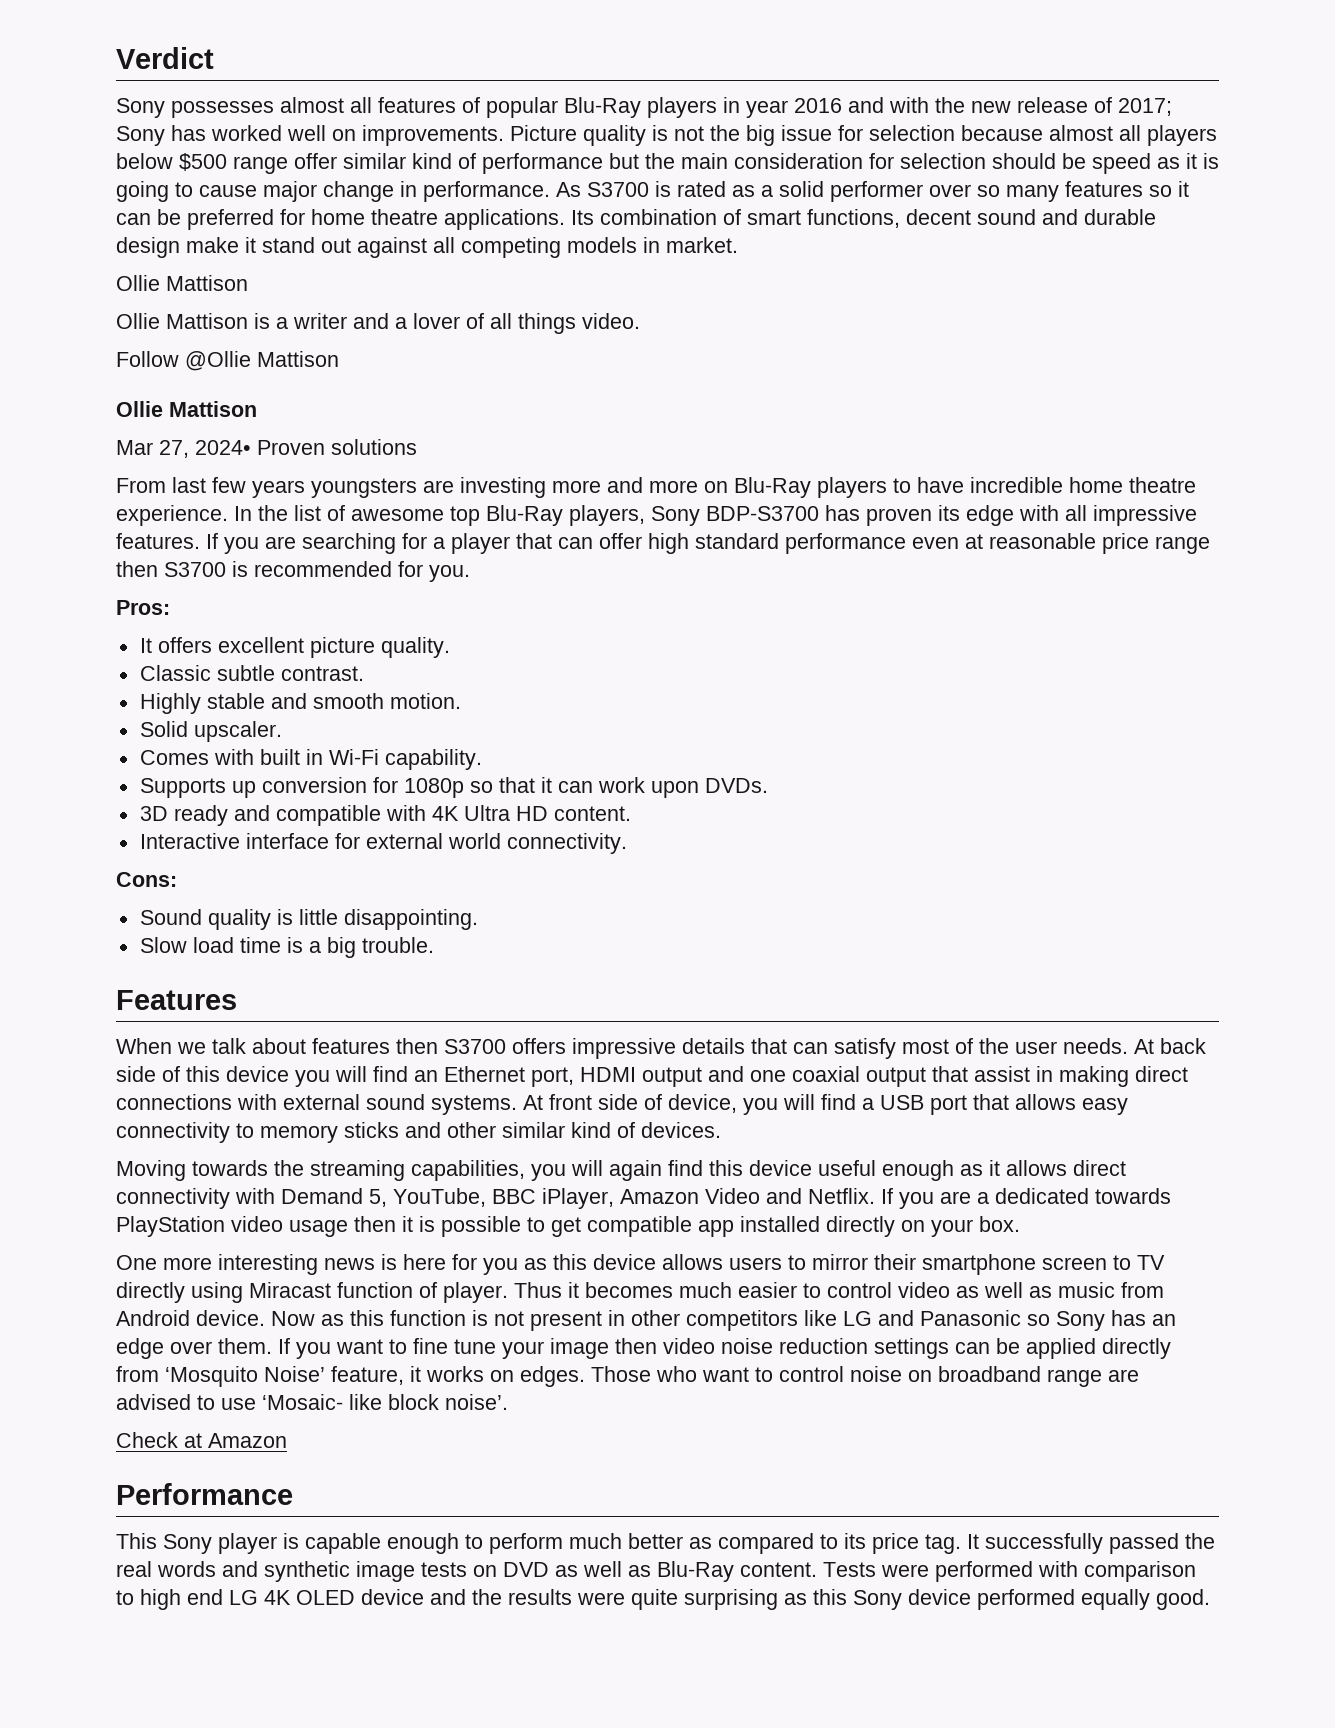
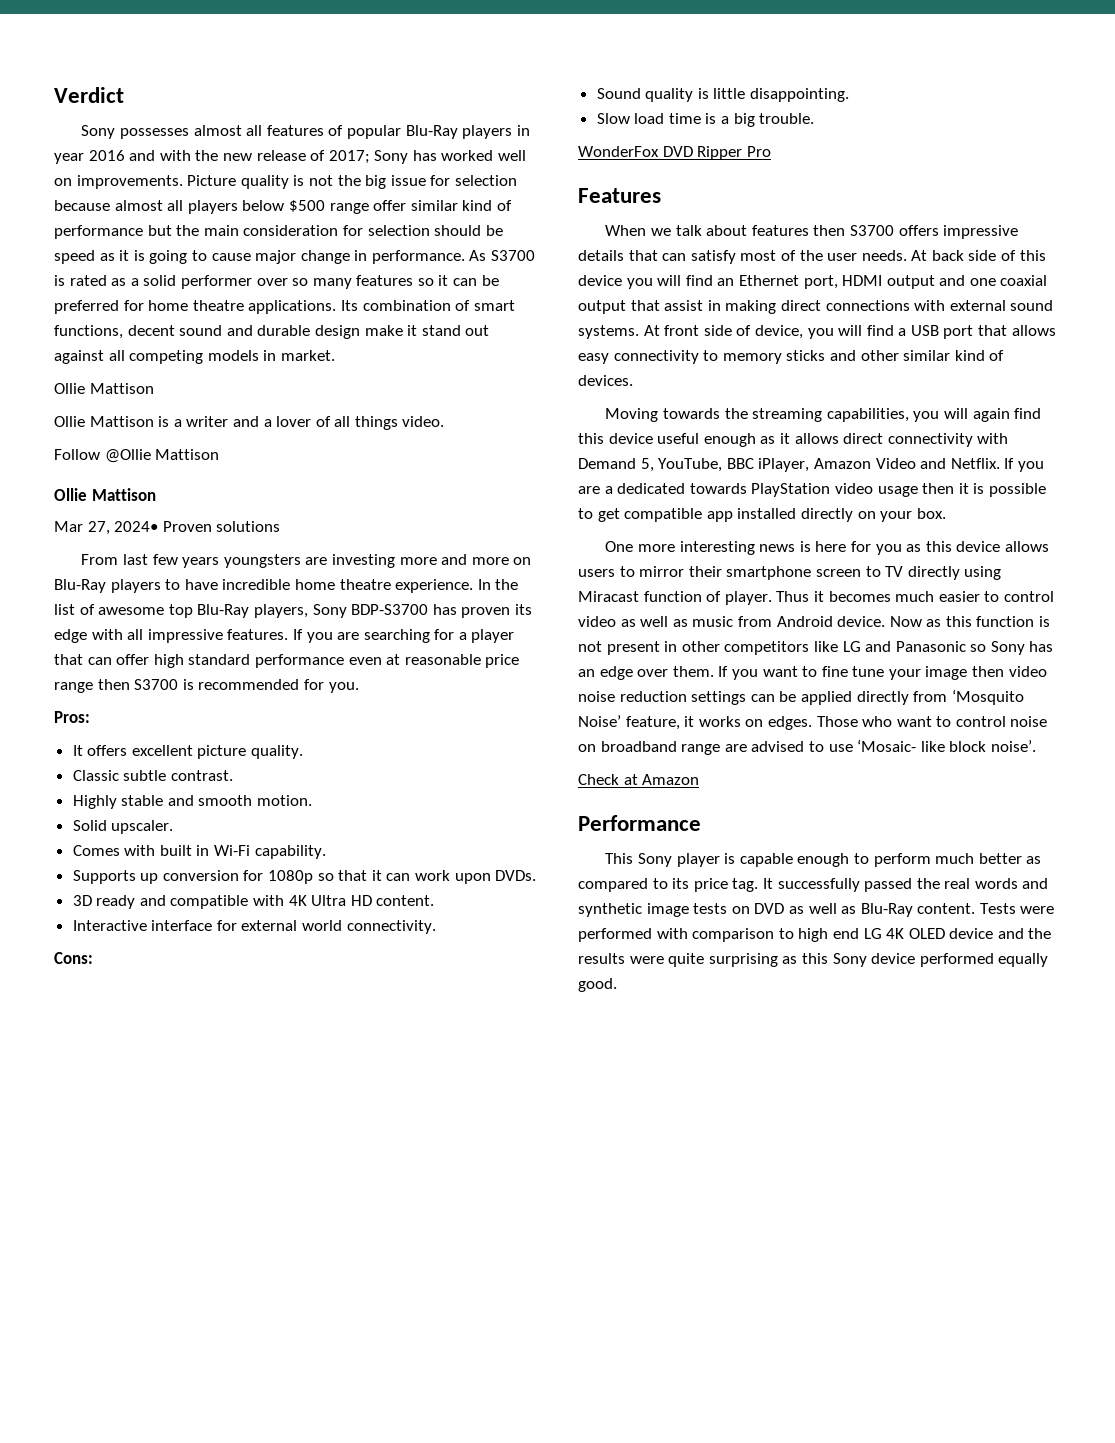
+ WonderFox DVD Ripper Pro

